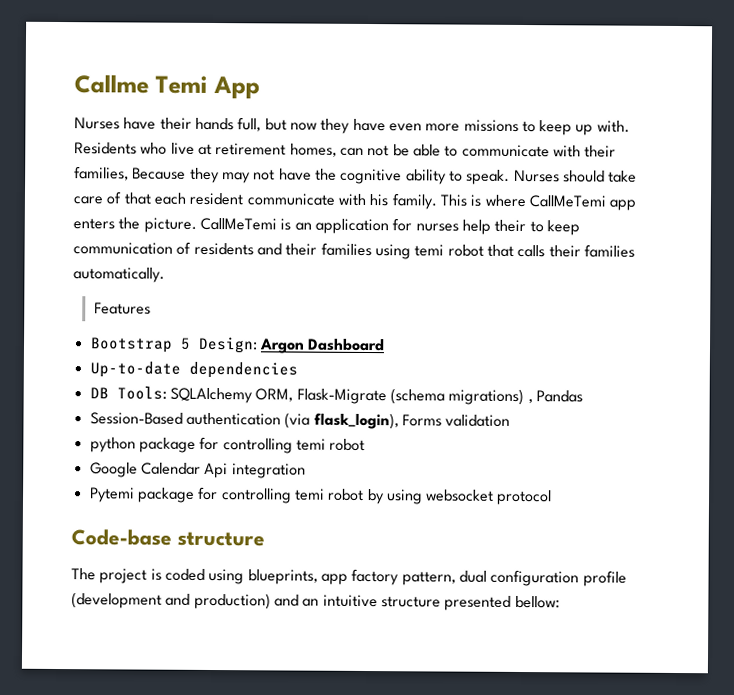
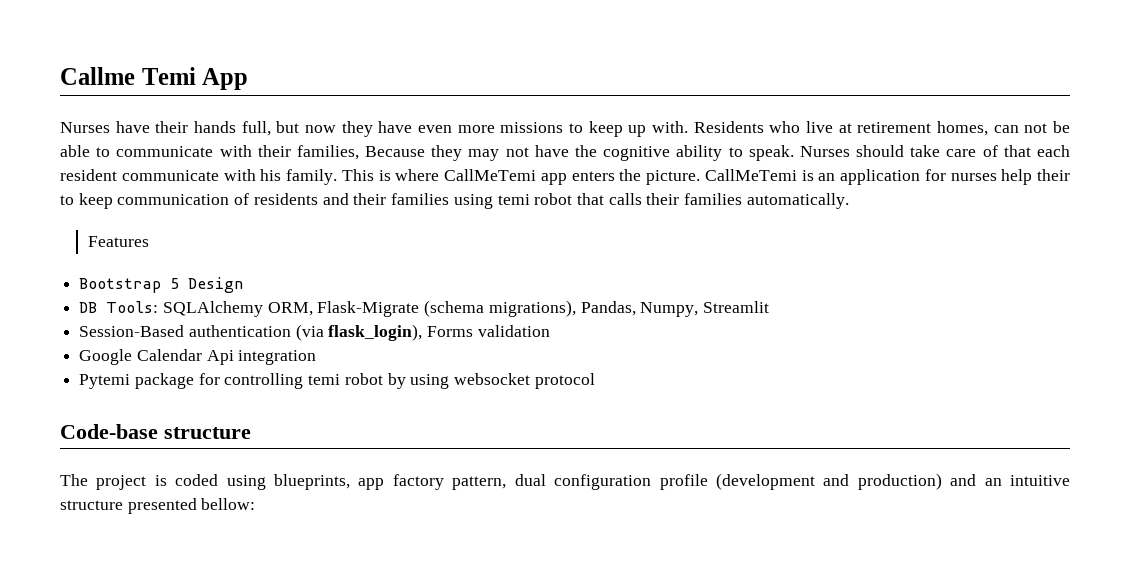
- Bootstrap 5 Design: Argon Dashboard
- Up-to-date dependencies
+ Bootstrap 5 Design
- DB Tools: SQLAlchemy ORM, Flask-Migrate (schema migrations) , Pandas
+ DB Tools: SQLAlchemy ORM, Flask-Migrate (schema migrations), Pandas, Numpy, Streamlit
- python package for controlling temi robot

